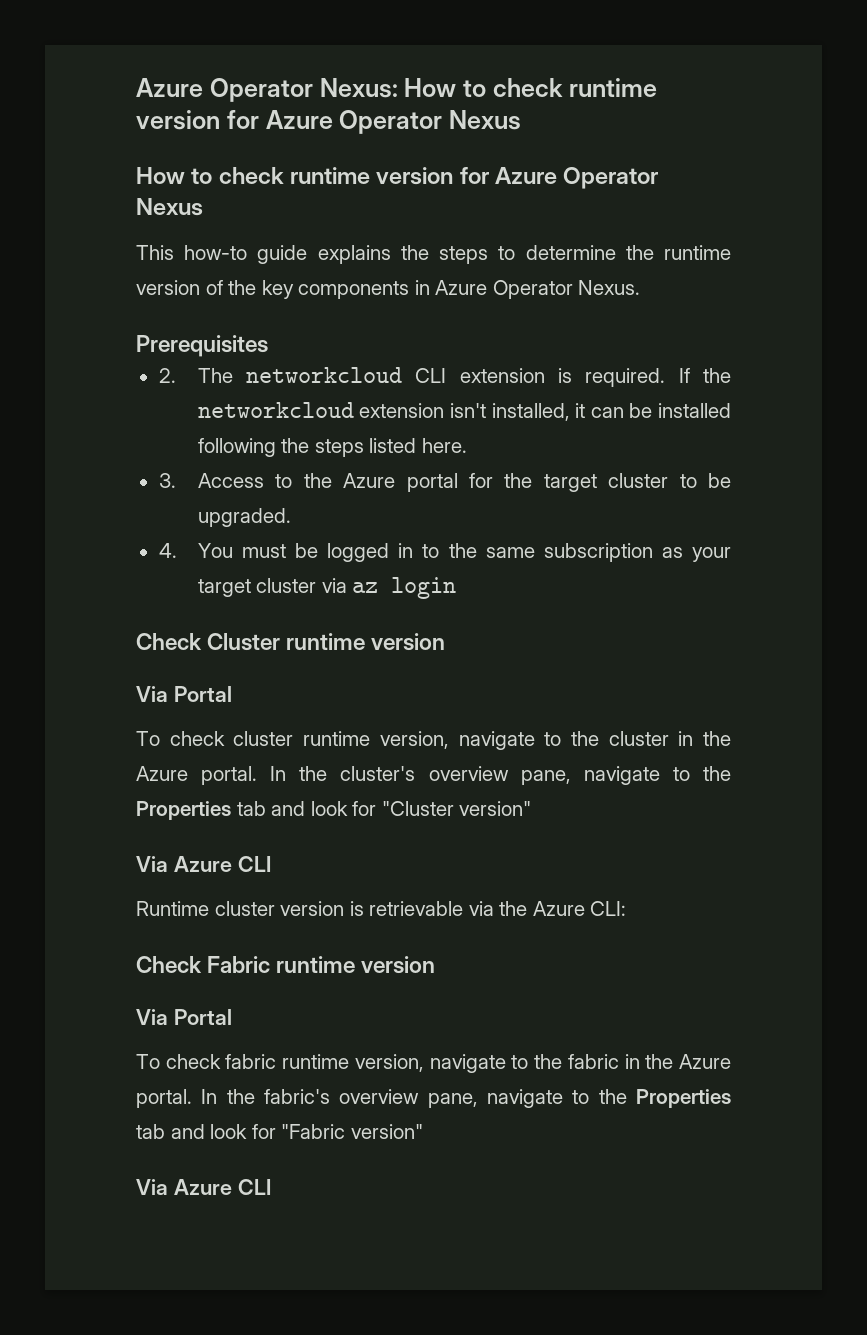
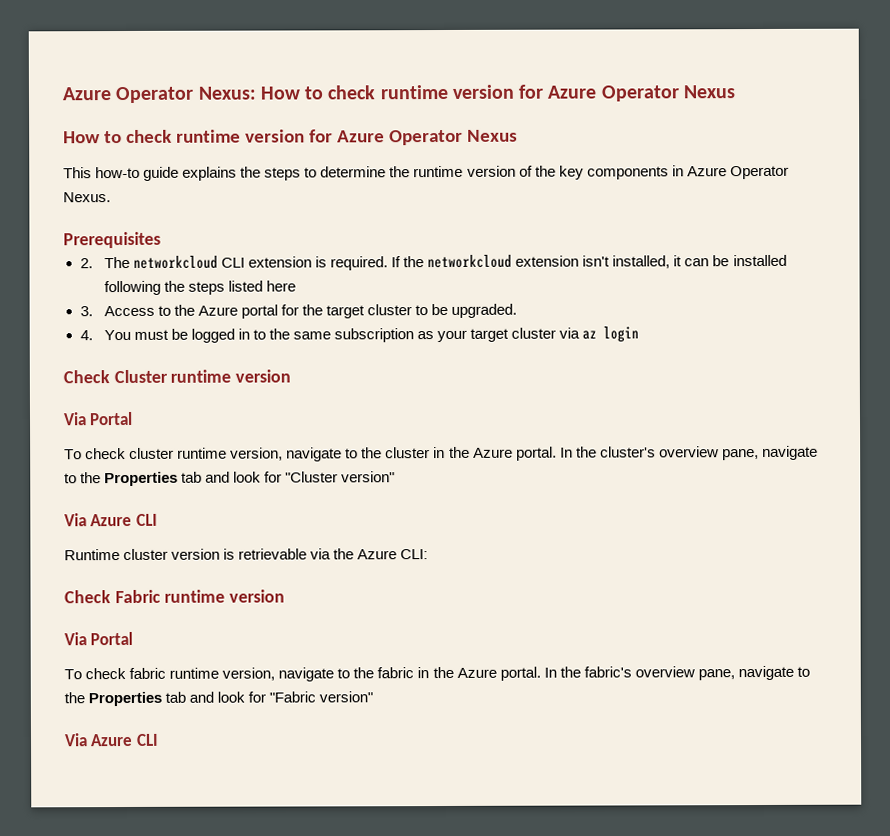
- If the networkcloud extension isn't installed, it can be installed following the steps listed here.
+ If the networkcloud extension isn't installed, it can be installed following the steps listed here

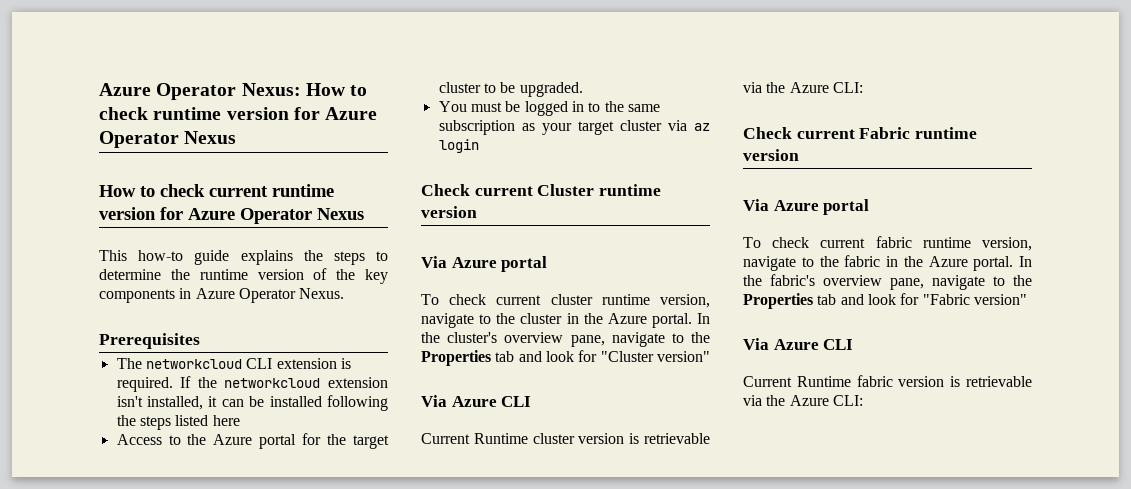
  Azure Operator Nexus: How to check runtime version for Azure Operator Nexus
- How to check runtime version for Azure Operator Nexus
+ How to check current runtime version for Azure Operator Nexus
- 2. The networkcloud CLI extension is required.
+ The networkcloud CLI extension is required.
- 3. Access to the Azure portal for the target cluster to be upgraded.
+ Access to the Azure portal for the target cluster to be upgraded.
- 4. You must be logged in to the same subscription as your target cluster via az login
+ You must be logged in to the same subscription as your target cluster via az login
- Check Cluster runtime version
- Via Portal
- To check cluster runtime version, navigate to the cluster in the Azure portal.
+ Check current Cluster runtime version
+ Via Azure portal
+ To check current cluster runtime version, navigate to the cluster in the Azure portal.
- Runtime cluster version is retrievable via the Azure CLI:
+ Current Runtime cluster version is retrievable via the Azure CLI:
- Check Fabric runtime version
- Via Portal
- To check fabric runtime version, navigate to the fabric in the Azure portal.
+ Check current Fabric runtime version
+ Via Azure portal
+ To check current fabric runtime version, navigate to the fabric in the Azure portal.
+ Current Runtime fabric version is retrievable via the Azure CLI:

